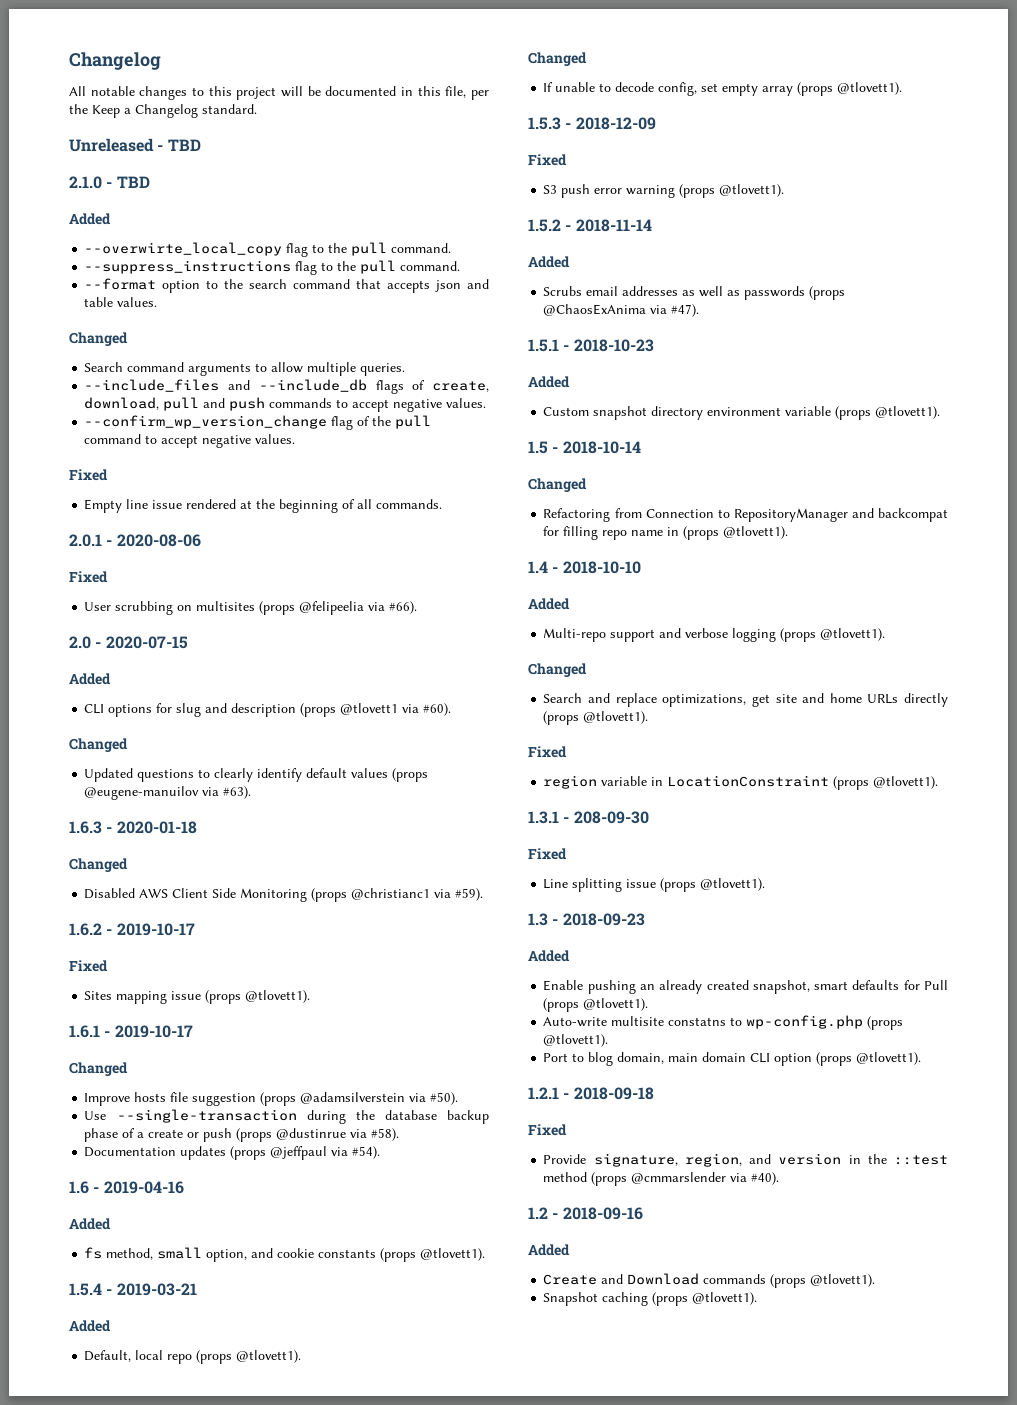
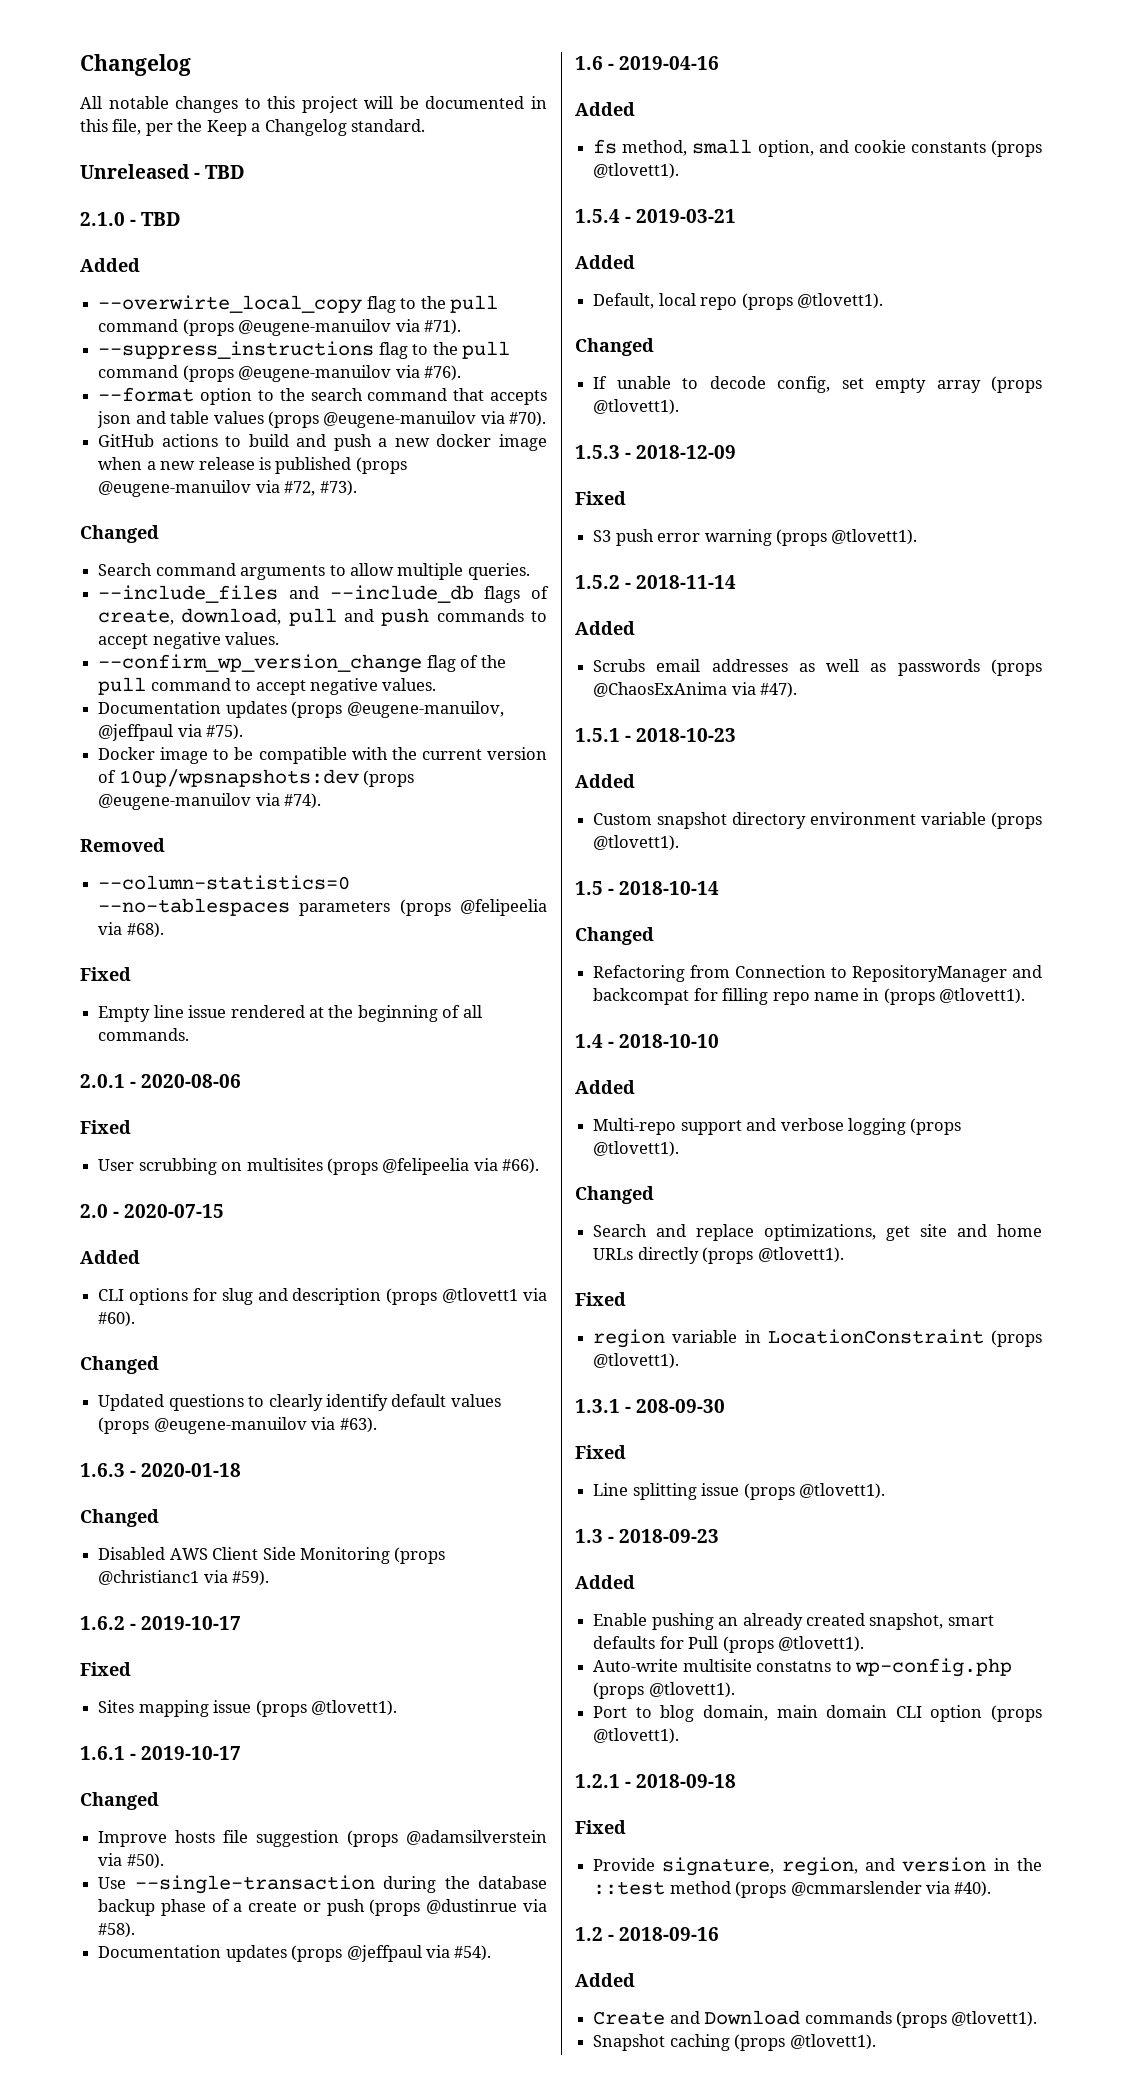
- --overwirte_local_copy flag to the pull command.
+ --overwirte_local_copy flag to the pull command (props @eugene-manuilov via #71).
- --suppress_instructions flag to the pull command.
+ --suppress_instructions flag to the pull command (props @eugene-manuilov via #76).
- --format option to the search command that accepts json and table values.
+ --format option to the search command that accepts json and table values (props @eugene-manuilov via #70).
+ GitHub actions to build and push a new docker image when a new release is published (props @eugene-manuilov via #72, #73).
+ Documentation updates (props @eugene-manuilov, @jeffpaul via #75).
+ Docker image to be compatible with the current version of 10up/wpsnapshots:dev (props @eugene-manuilov via #74).
+ Removed
+ --column-statistics=0 --no-tablespaces parameters (props @felipeelia via #68).

